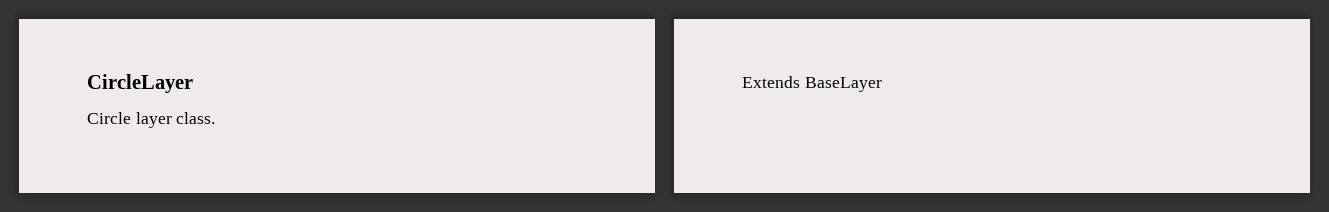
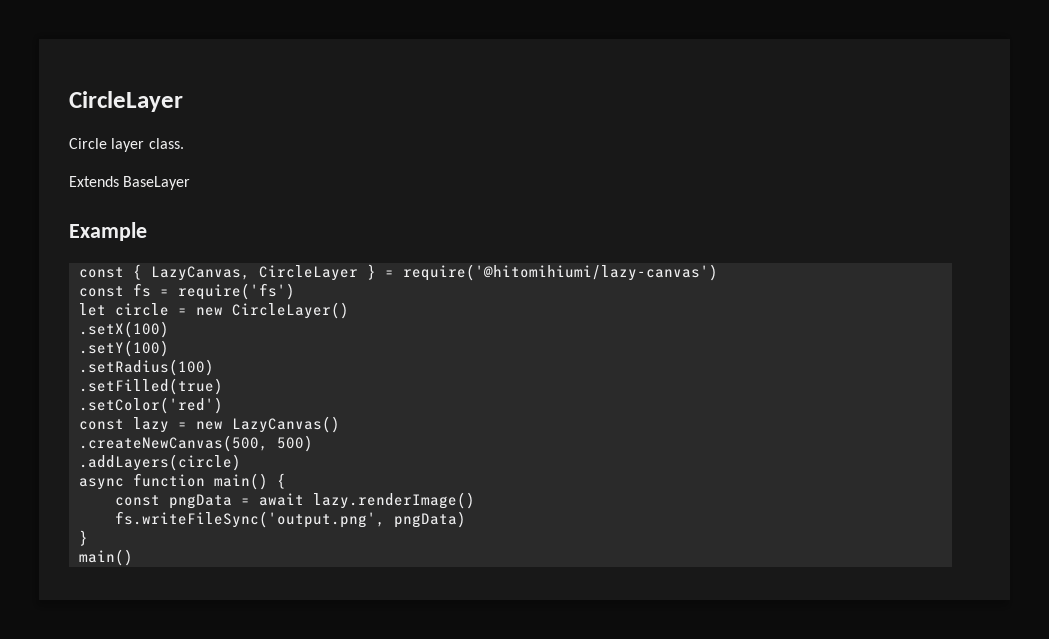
+ Example
+ const { LazyCanvas, CircleLayer } = require('@hitomihiumi/lazy-canvas')
+ const fs = require('fs')
+ let circle = new CircleLayer()
+ .setX(100)
+ .setY(100)
+ .setRadius(100)
+ .setFilled(true)
+ .setColor('red')
+ const lazy = new LazyCanvas()
+ .createNewCanvas(500, 500)
+ .addLayers(circle)
+ async function main() {
+ const pngData = await lazy.renderImage()
+ fs.writeFileSync('output.png', pngData)
+ }
+ main()

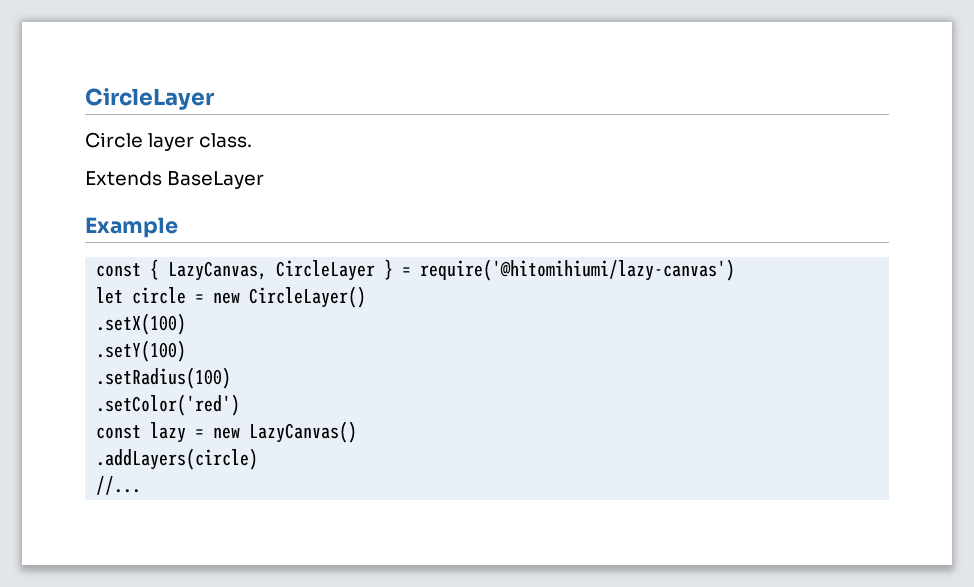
- const fs = require('fs')
- .setFilled(true)
- .createNewCanvas(500, 500)
- async function main() {
- const pngData = await lazy.renderImage()
- fs.writeFileSync('output.png', pngData)
- }
- main()
+ //...

